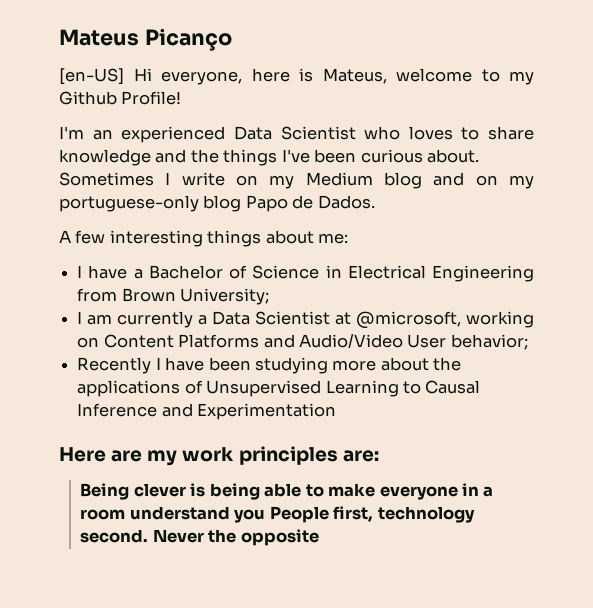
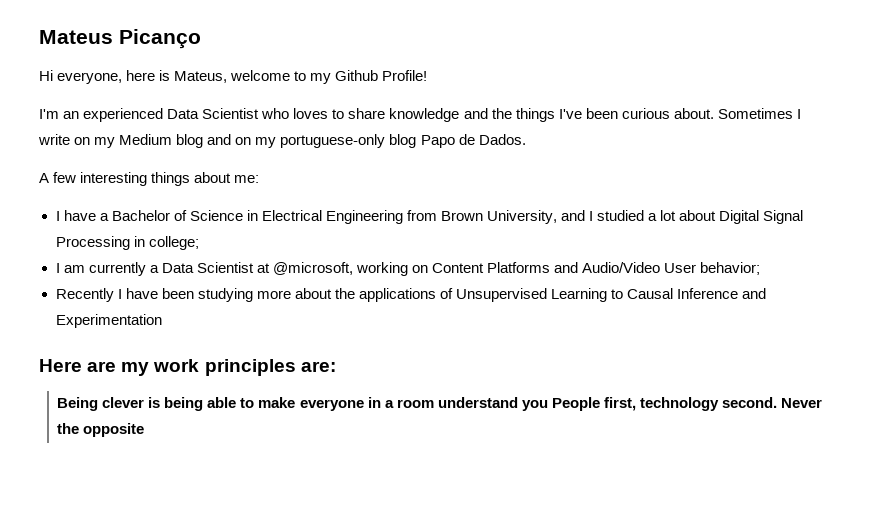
- [en-US] Hi everyone, here is Mateus, welcome to my Github Profile!
+ Hi everyone, here is Mateus, welcome to my Github Profile!
- I have a Bachelor of Science in Electrical Engineering from Brown University;
+ I have a Bachelor of Science in Electrical Engineering from Brown University, and I studied a lot about Digital Signal Processing in college;

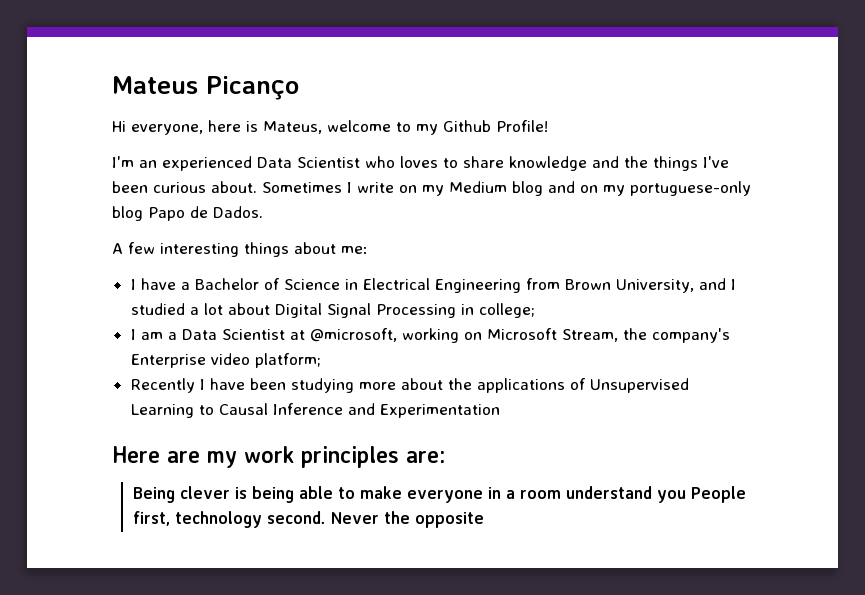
- I am currently a Data Scientist at @microsoft, working on Content Platforms and Audio/Video User behavior;
+ I am a Data Scientist at @microsoft, working on Microsoft Stream, the company's Enterprise video platform;

